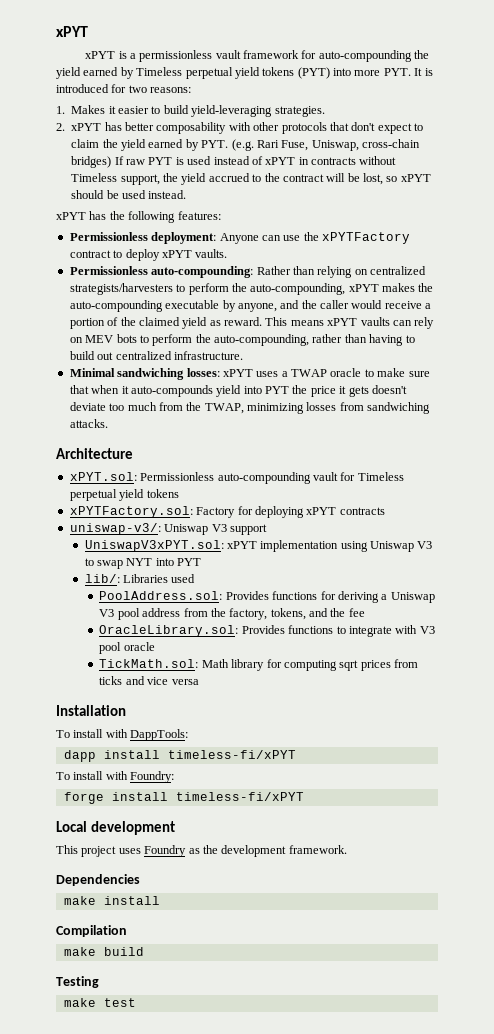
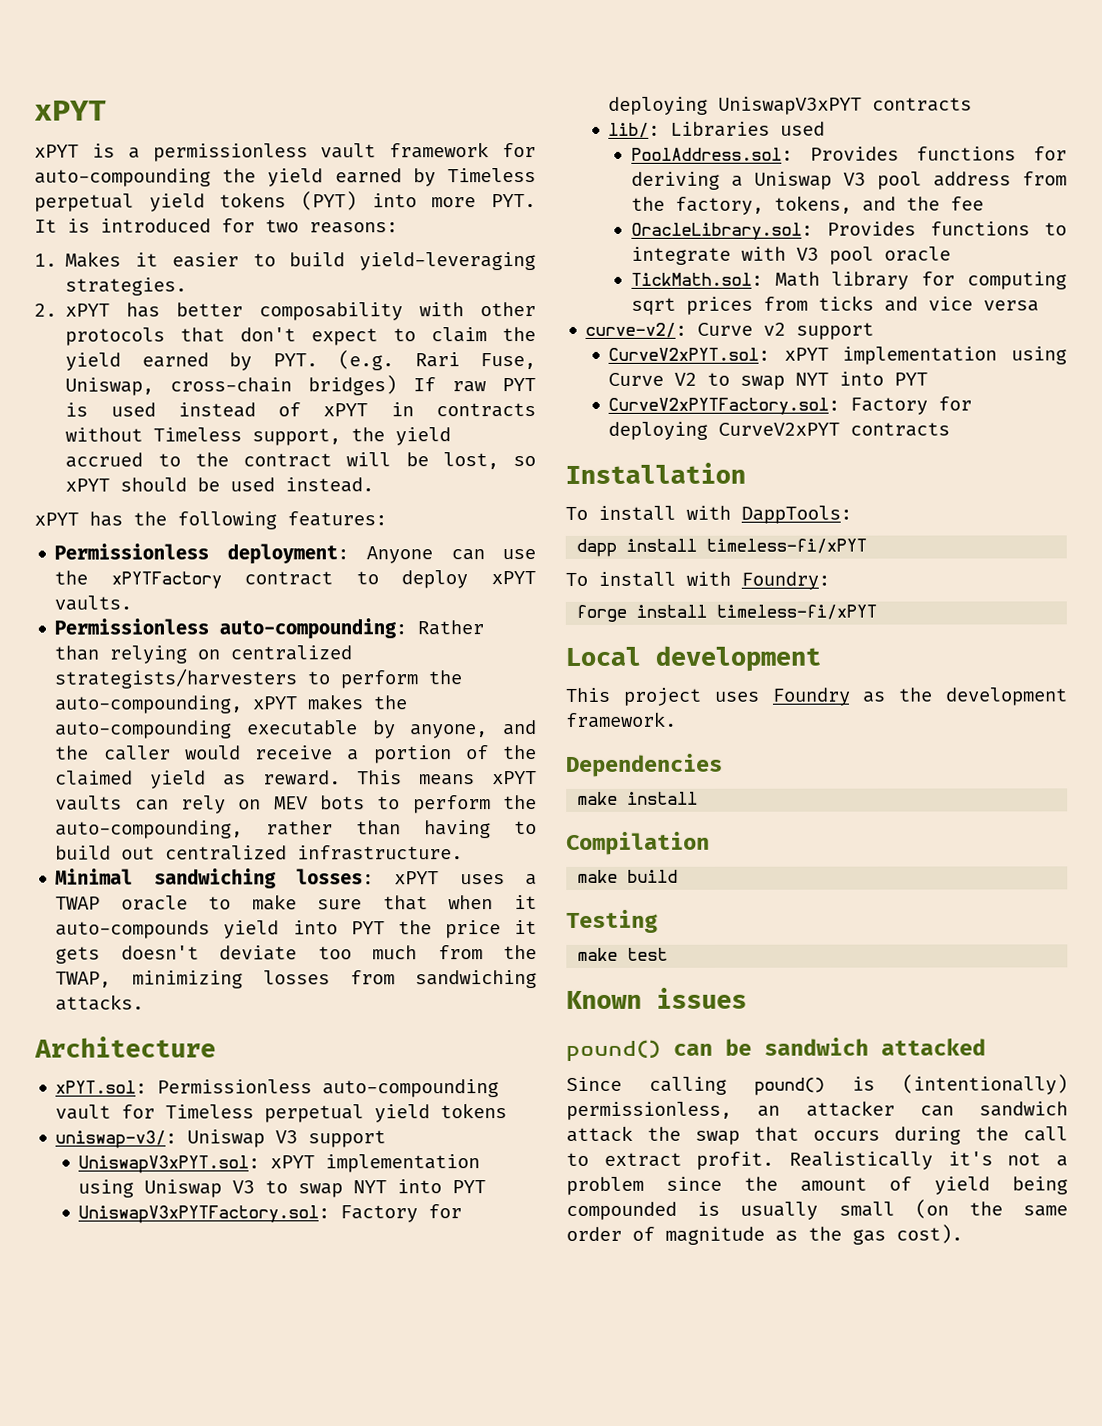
- xPYTFactory.sol: Factory for deploying xPYT contracts
+ UniswapV3xPYTFactory.sol: Factory for deploying UniswapV3xPYT contracts
+ curve-v2/: Curve v2 support
+ CurveV2xPYT.sol: xPYT implementation using Curve V2 to swap NYT into PYT
+ CurveV2xPYTFactory.sol: Factory for deploying CurveV2xPYT contracts
+ Known issues
+ pound() can be sandwich attacked
+ Since calling pound() is (intentionally) permissionless, an attacker can sandwich attack the swap that occurs during the call to extract profit. Realistically it's not a problem since the amount of yield being compounded is usually small (on the same order of magnitude as the gas cost).

